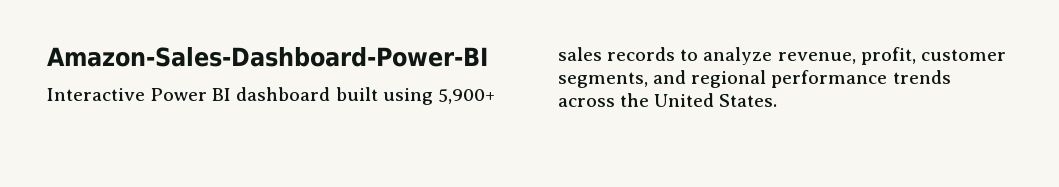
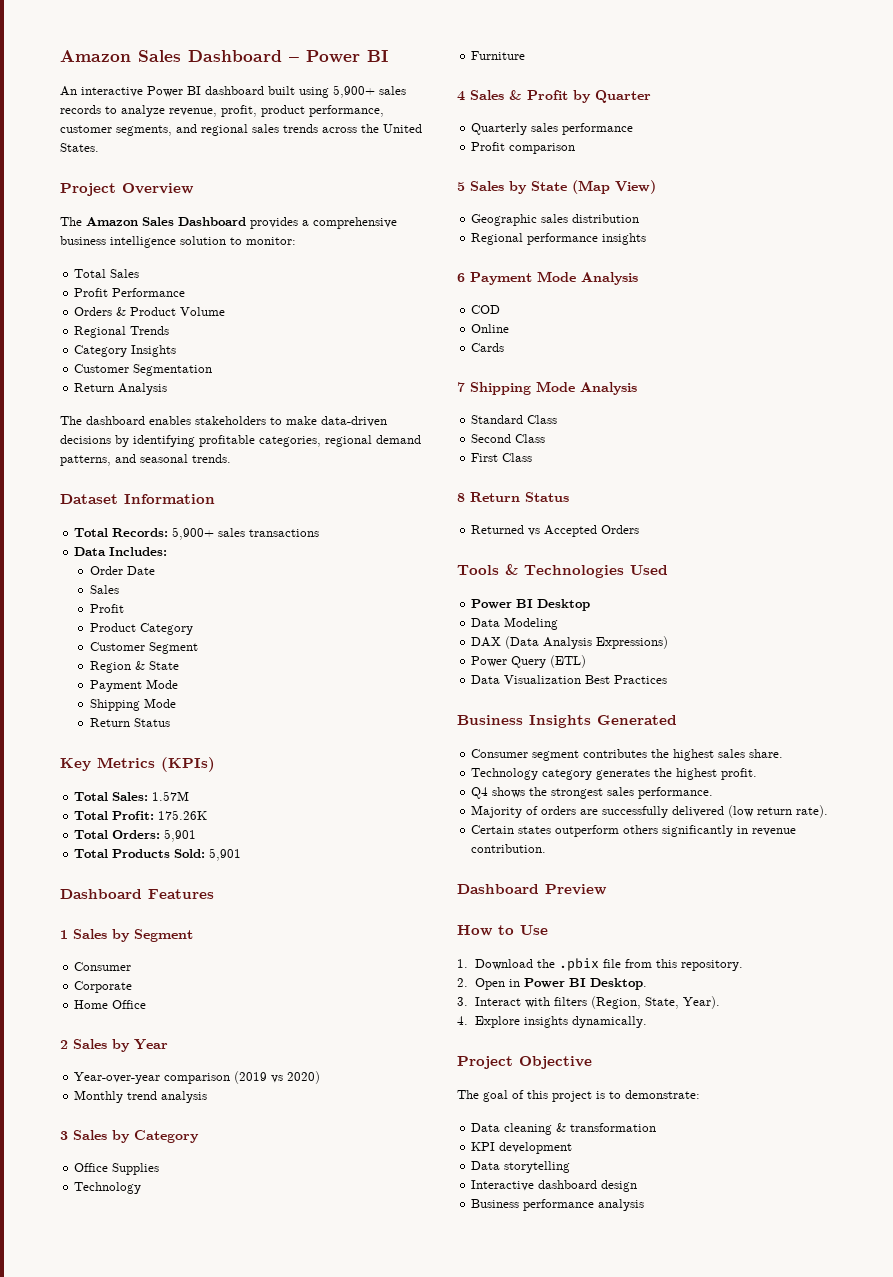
- Amazon-Sales-Dashboard-Power-BI
- Interactive Power BI dashboard built using 5,900+ sales records to analyze revenue, profit, customer segments, and regional performance trends across the United States.
+ Amazon Sales Dashboard – Power BI
+ An interactive Power BI dashboard built using 5,900+ sales records to analyze revenue, profit, product performance, customer segments, and regional sales trends across the United States.
+ Project Overview
+ The Amazon Sales Dashboard provides a comprehensive business intelligence solution to monitor:
+ Total Sales
+ Profit Performance
+ Orders & Product Volume
+ Regional Trends
+ Category Insights
+ Customer Segmentation
+ Return Analysis
+ The dashboard enables stakeholders to make data-driven decisions by identifying profitable categories, regional demand patterns, and seasonal trends.
+ Dataset Information
+ Total Records: 5,900+ sales transactions
+ Data Includes:
+ Order Date
+ Sales
+ Profit
+ Product Category
+ Customer Segment
+ Region & State
+ Payment Mode
+ Shipping Mode
+ Return Status
+ Key Metrics (KPIs)
+ Total Sales: 1.57M
+ Total Profit: 175.26K
+ Total Orders: 5,901
+ Total Products Sold: 5,901
+ Dashboard Features
+ 1 Sales by Segment
+ Consumer
+ Corporate
+ Home Office
+ 2 Sales by Year
+ Year-over-year comparison (2019 vs 2020)
+ Monthly trend analysis
+ 3 Sales by Category
+ Office Supplies
+ Technology
+ Furniture
+ 4 Sales & Profit by Quarter
+ Quarterly sales performance
+ Profit comparison
+ 5 Sales by State (Map View)
+ Geographic sales distribution
+ Regional performance insights
+ 6 Payment Mode Analysis
+ COD
+ Online
+ Cards
+ 7 Shipping Mode Analysis
+ Standard Class
+ Second Class
+ First Class
+ 8 Return Status
+ Returned vs Accepted Orders
+ Tools & Technologies Used
+ Power BI Desktop
+ Data Modeling
+ DAX (Data Analysis Expressions)
+ Power Query (ETL)
+ Data Visualization Best Practices
+ Business Insights Generated
+ Consumer segment contributes the highest sales share.
+ Technology category generates the highest profit.
+ Q4 shows the strongest sales performance.
+ Majority of orders are successfully delivered (low return rate).
+ Certain states outperform others significantly in revenue contribution.
+ Dashboard Preview
+ How to Use
+ 1. Download the .pbix file from this repository.
+ 2. Open in Power BI Desktop.
+ 3. Interact with filters (Region, State, Year).
+ 4. Explore insights dynamically.
+ Project Objective
+ The goal of this project is to demonstrate:
+ Data cleaning & transformation
+ KPI development
+ Data storytelling
+ Interactive dashboard design
+ Business performance analysis

